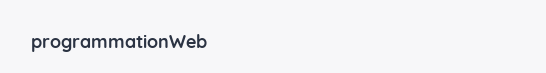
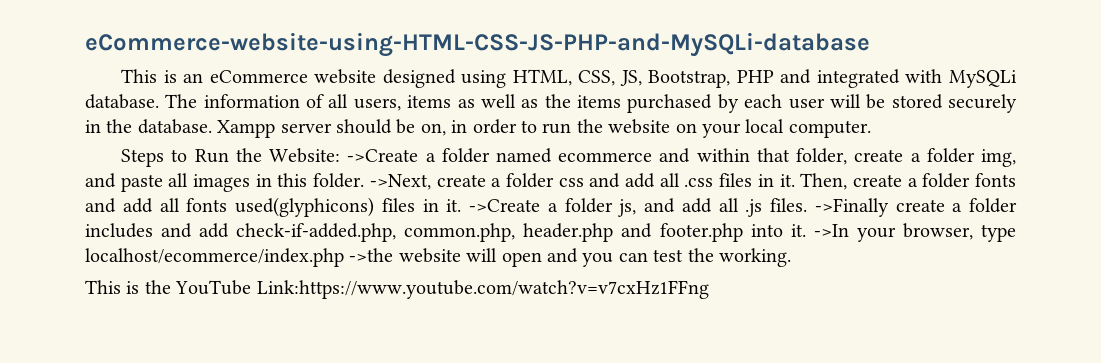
- programmationWeb
+ eCommerce-website-using-HTML-CSS-JS-PHP-and-MySQLi-database
+ This is an eCommerce website designed using HTML, CSS, JS, Bootstrap, PHP and integrated with MySQLi database. The information of all users, items as well as the items purchased by each user will be stored securely in the database. Xampp server should be on, in order to run the website on your local computer.
+ Steps to Run the Website: ->Create a folder named ecommerce and within that folder, create a folder img, and paste all images in this folder. ->Next, create a folder css and add all .css files in it. Then, create a folder fonts and add all fonts used(glyphicons) files in it. ->Create a folder js, and add all .js files. ->Finally create a folder includes and add check-if-added.php, common.php, header.php and footer.php into it. ->In your browser, type localhost/ecommerce/index.php ->the website will open and you can test the working.
+ This is the YouTube Link:https://www.youtube.com/watch?v=v7cxHz1FFng

